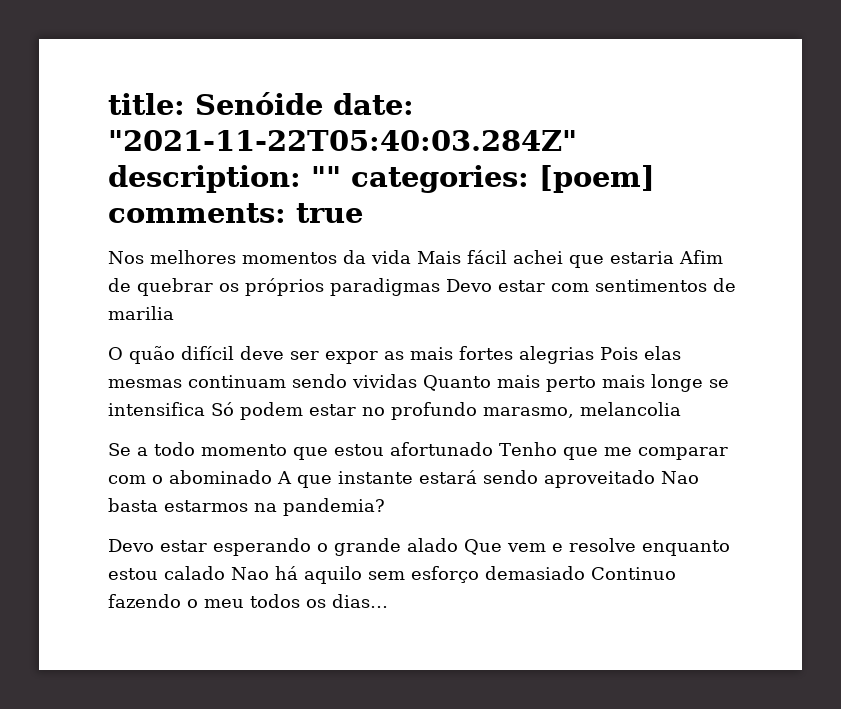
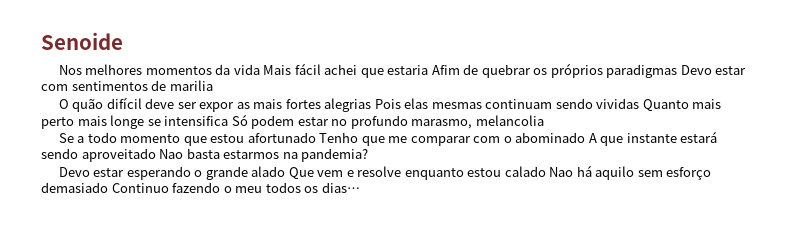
- title: Senóide date: "2021-11-22T05:40:03.284Z" description: "" categories: [poem] comments: true
+ Senoide

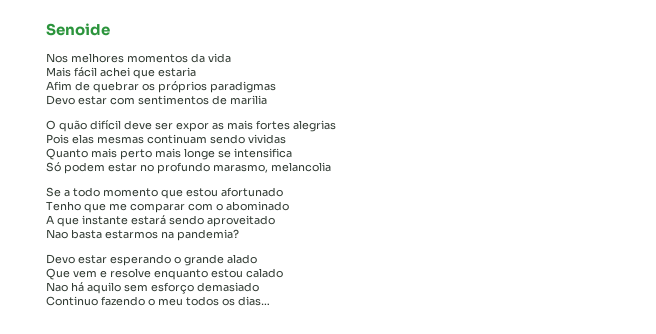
- Nos melhores momentos da vida Mais fácil achei que estaria Afim de quebrar os próprios paradigmas Devo estar com sentimentos de marilia
+ Nos melhores momentos da vida
+ Mais fácil achei que estaria
+ Afim de quebrar os próprios paradigmas
+ Devo estar com sentimentos de marilia
- O quão difícil deve ser expor as mais fortes alegrias Pois elas mesmas continuam sendo vividas Quanto mais perto mais longe se intensifica Só podem estar no profundo marasmo, melancolia
+ O quão difícil deve ser expor as mais fortes alegrias
+ Pois elas mesmas continuam sendo vividas
+ Quanto mais perto mais longe se intensifica
+ Só podem estar no profundo marasmo, melancolia
- Se a todo momento que estou afortunado Tenho que me comparar com o abominado A que instante estará sendo aproveitado Nao basta estarmos na pandemia?
+ Se a todo momento que estou afortunado
+ Tenho que me comparar com o abominado
+ A que instante estará sendo aproveitado
+ Nao basta estarmos na pandemia?
- Devo estar esperando o grande alado Que vem e resolve enquanto estou calado Nao há aquilo sem esforço demasiado Continuo fazendo o meu todos os dias…
+ Devo estar esperando o grande alado
+ Que vem e resolve enquanto estou calado
+ Nao há aquilo sem esforço demasiado
+ Continuo fazendo o meu todos os dias…

